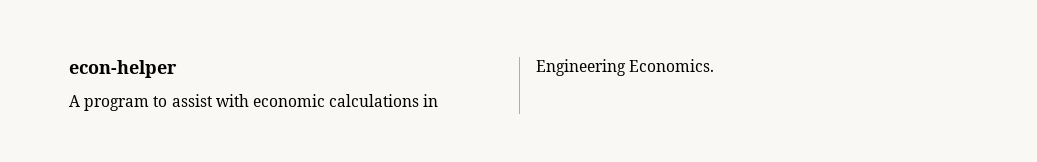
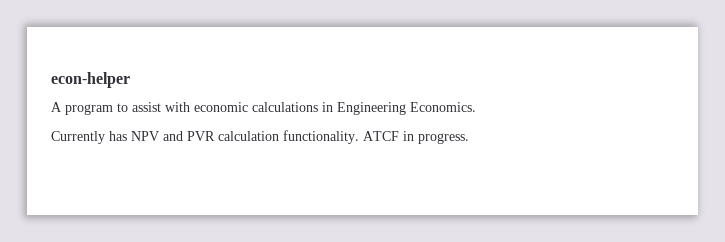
+ Currently has NPV and PVR calculation functionality. ATCF in progress.

